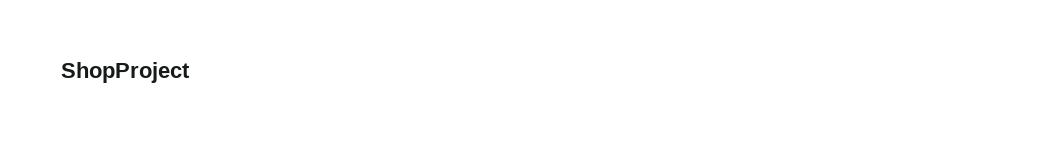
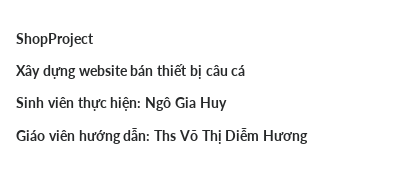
+ Xây dựng website bán thiết bị câu cá
+ Sinh viên thực hiện: Ngô Gia Huy
+ Giáo viên hướng dẫn: Ths Võ Thị Diễm Hương

